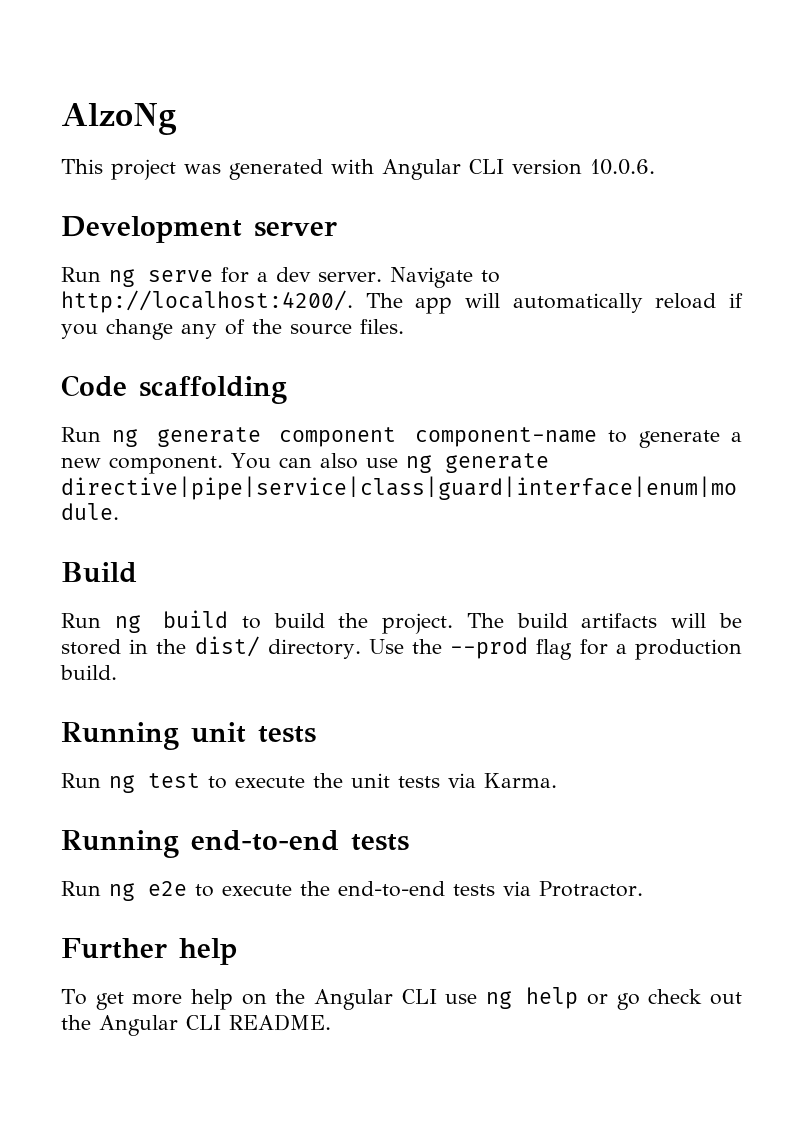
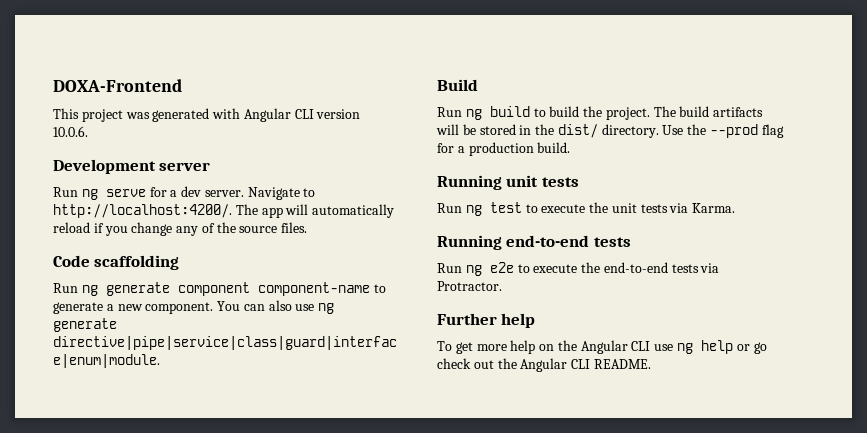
- AlzoNg
+ DOXA-Frontend

